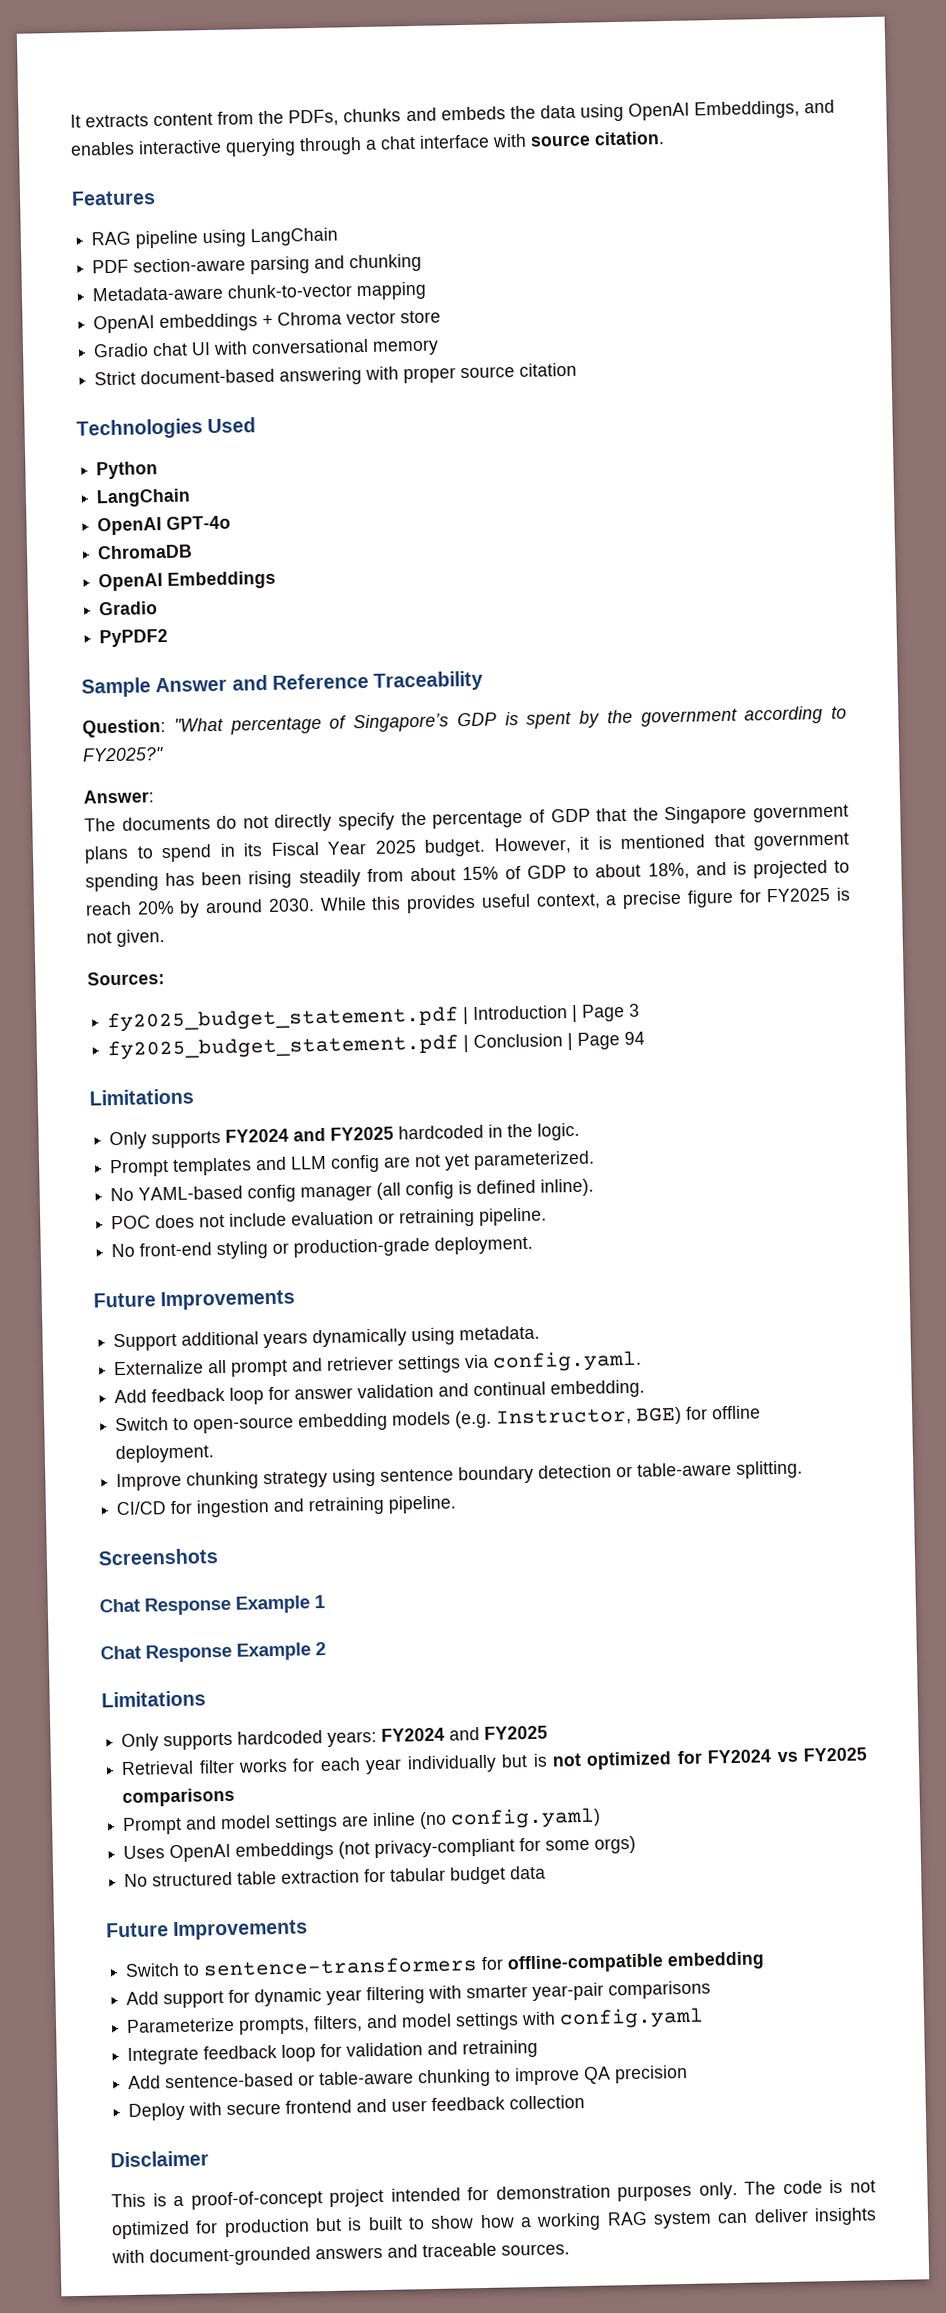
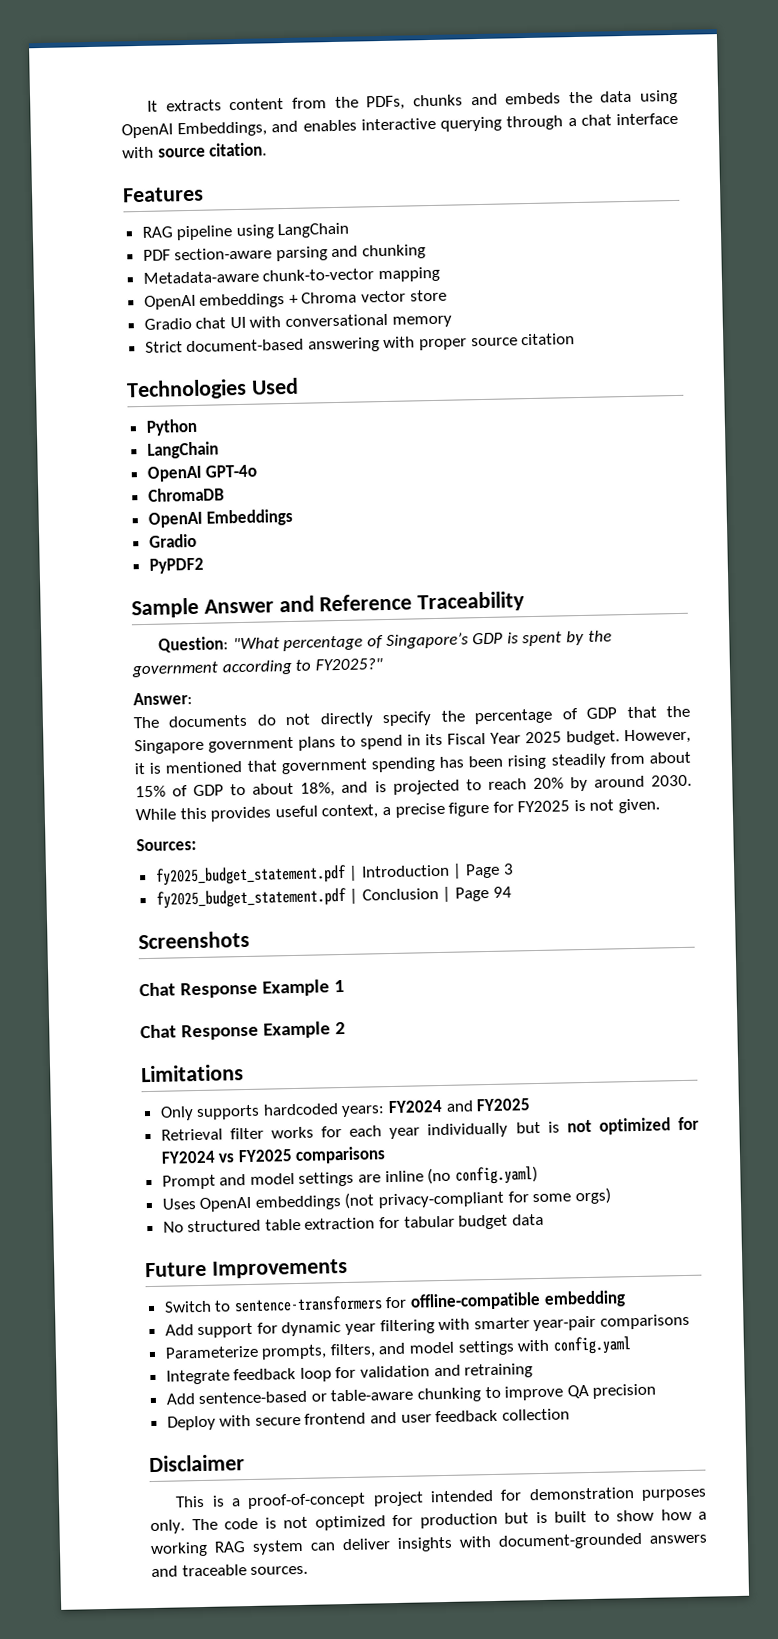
  fy2025_budget_statement.pdf | Conclusion | Page 94
- Limitations
- Only supports FY2024 and FY2025 hardcoded in the logic.
- Prompt templates and LLM config are not yet parameterized.
- No YAML-based config manager (all config is defined inline).
- POC does not include evaluation or retraining pipeline.
- No front-end styling or production-grade deployment.
- Future Improvements
- Support additional years dynamically using metadata.
- Externalize all prompt and retriever settings via config.yaml.
- Add feedback loop for answer validation and continual embedding.
- Switch to open-source embedding models (e.g. Instructor, BGE) for offline deployment.
- Improve chunking strategy using sentence boundary detection or table-aware splitting.
- CI/CD for ingestion and retraining pipeline.

